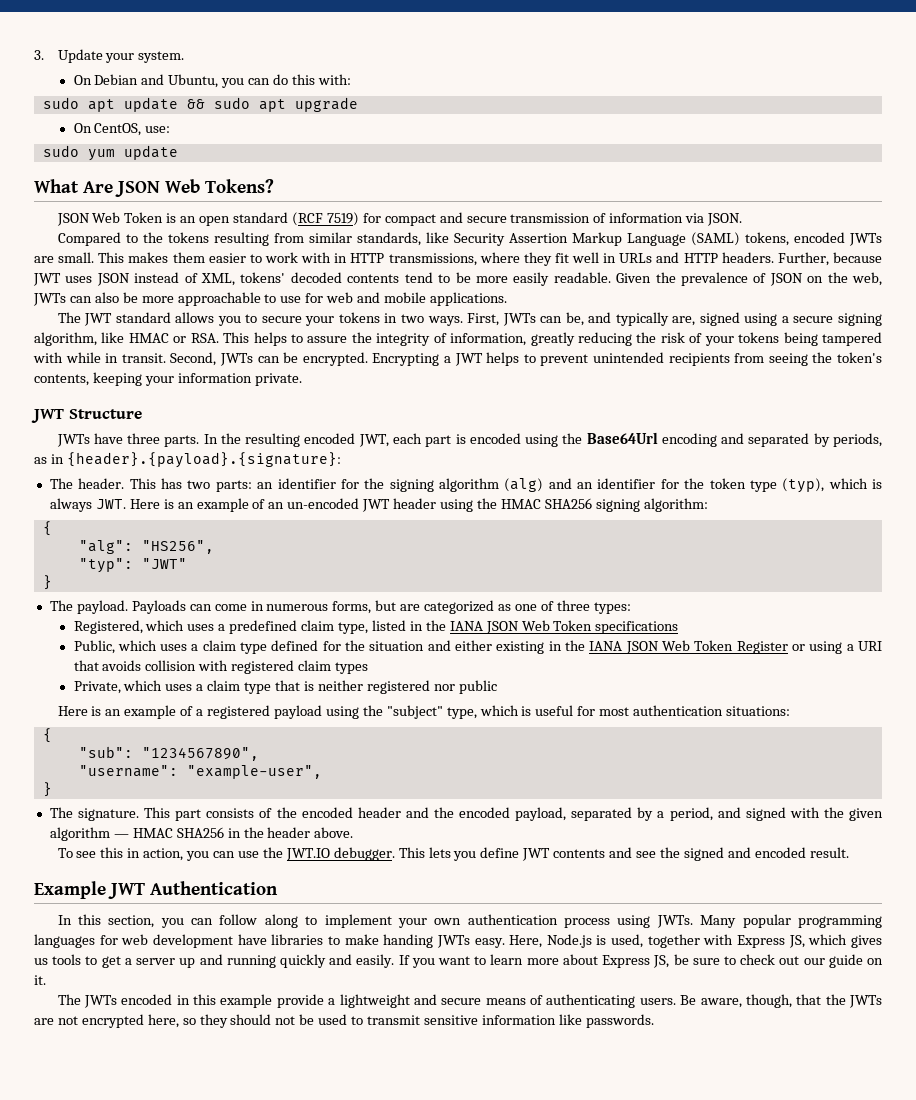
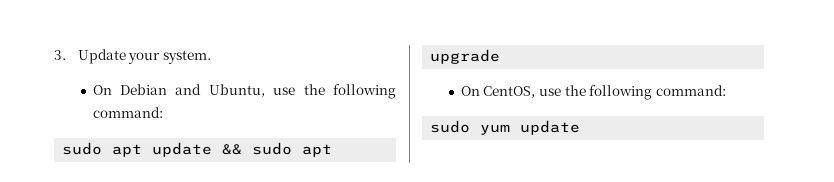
- On Debian and Ubuntu, you can do this with:
+ On Debian and Ubuntu, use the following command:
- On CentOS, use:
+ On CentOS, use the following command:
- What Are JSON Web Tokens?
- JSON Web Token is an open standard (RCF 7519) for compact and secure transmission of information via JSON.
- Compared to the tokens resulting from similar standards, like Security Assertion Markup Language (SAML) tokens, encoded JWTs are small. This makes them easier to work with in HTTP transmissions, where they fit well in URLs and HTTP headers. Further, because JWT uses JSON instead of XML, tokens' decoded contents tend to be more easily readable. Given the prevalence of JSON on the web, JWTs can also be more approachable to use for web and mobile applications.
- The JWT standard allows you to secure your tokens in two ways. First, JWTs can be, and typically are, signed using a secure signing algorithm, like HMAC or RSA. This helps to assure the integrity of information, greatly reducing the risk of your tokens being tampered with while in transit. Second, JWTs can be encrypted. Encrypting a JWT helps to prevent unintended recipients from seeing the token's contents, keeping your information private.
- JWT Structure
- JWTs have three parts. In the resulting encoded JWT, each part is encoded using the Base64Url encoding and separated by periods, as in {header}.{payload}.{signature}:
- The header. This has two parts: an identifier for the signing algorithm (alg) and an identifier for the token type (typ), which is always JWT. Here is an example of an un-encoded JWT header using the HMAC SHA256 signing algorithm:
- {
- "alg": "HS256",
- "typ": "JWT"
- }
- The payload. Payloads can come in numerous forms, but are categorized as one of three types:
- Registered, which uses a predefined claim type, listed in the IANA JSON Web Token specifications
- Public, which uses a claim type defined for the situation and either existing in the IANA JSON Web Token Register or using a URI that avoids collision with registered claim types
- Private, which uses a claim type that is neither registered nor public
- Here is an example of a registered payload using the "subject" type, which is useful for most authentication situations:
- {
- "sub": "1234567890",
- "username": "example-user",
- }
- The signature. This part consists of the encoded header and the encoded payload, separated by a period, and signed with the given algorithm — HMAC SHA256 in the header above.
- To see this in action, you can use the JWT.IO debugger. This lets you define JWT contents and see the signed and encoded result.
- Example JWT Authentication
- In this section, you can follow along to implement your own authentication process using JWTs. Many popular programming languages for web development have libraries to make handing JWTs easy. Here, Node.js is used, together with Express JS, which gives us tools to get a server up and running quickly and easily. If you want to learn more about Express JS, be sure to check out our guide on it.
- The JWTs encoded in this example provide a lightweight and secure means of authenticating users. Be aware, though, that the JWTs are not encrypted here, so they should not be used to transmit sensitive information like passwords.

